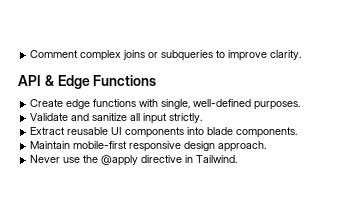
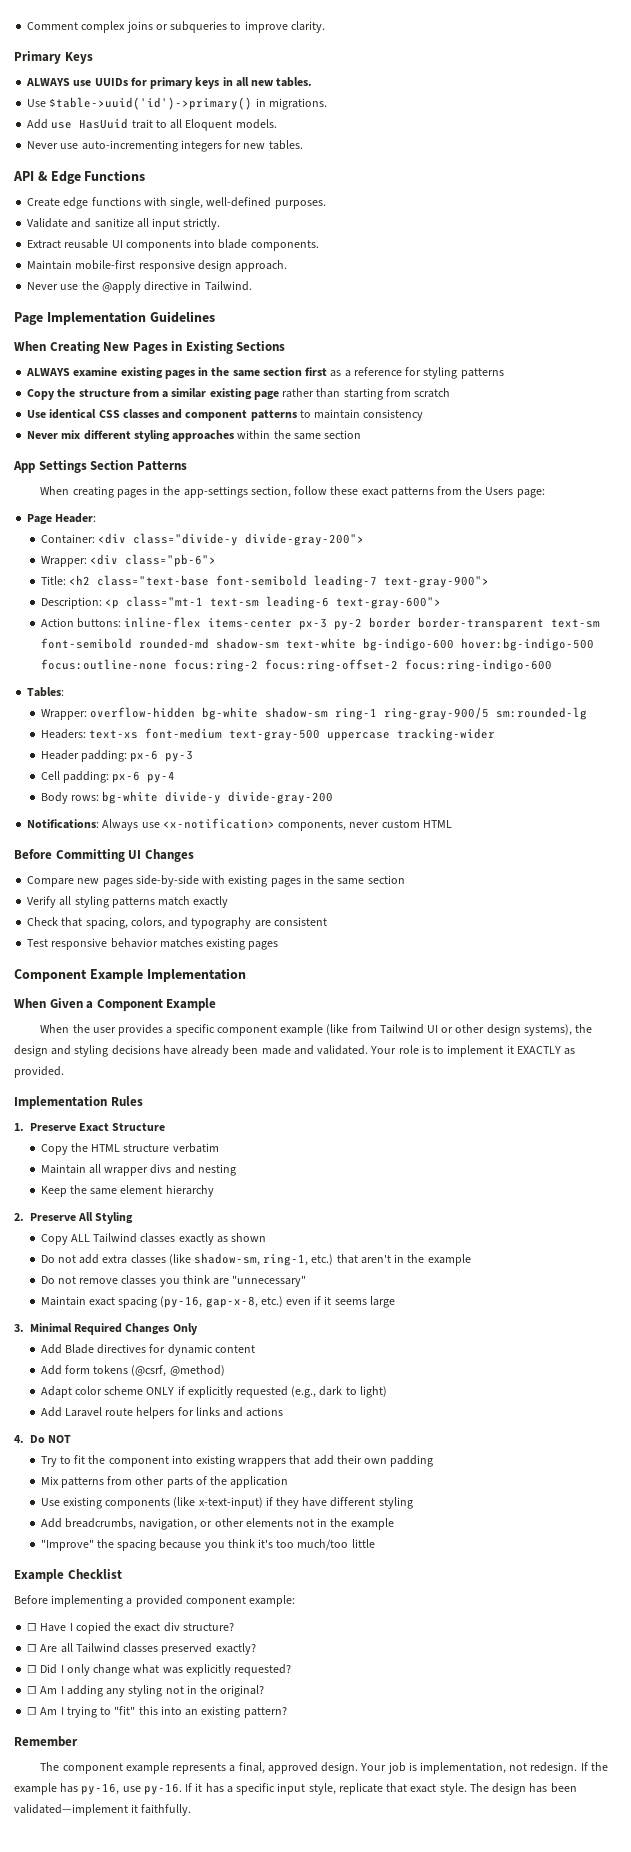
+ Primary Keys
+ ALWAYS use UUIDs for primary keys in all new tables.
+ Use $table->uuid('id')->primary() in migrations.
+ Add use HasUuid trait to all Eloquent models.
+ Never use auto-incrementing integers for new tables.
+ Page Implementation Guidelines
+ When Creating New Pages in Existing Sections
+ ALWAYS examine existing pages in the same section first as a reference for styling patterns
+ Copy the structure from a similar existing page rather than starting from scratch
+ Use identical CSS classes and component patterns to maintain consistency
+ Never mix different styling approaches within the same section
+ App Settings Section Patterns
+ When creating pages in the app-settings section, follow these exact patterns from the Users page:
+ Page Header:
+ Container: <div class="divide-y divide-gray-200">
+ Wrapper: <div class="pb-6">
+ Title: <h2 class="text-base font-semibold leading-7 text-gray-900">
+ Description: <p class="mt-1 text-sm leading-6 text-gray-600">
+ Action buttons: inline-flex items-center px-3 py-2 border border-transparent text-sm font-semibold rounded-md shadow-sm text-white bg-indigo-600 hover:bg-indigo-500 focus:outline-none focus:ring-2 focus:ring-offset-2 focus:ring-indigo-600
+ Tables:
+ Wrapper: overflow-hidden bg-white shadow-sm ring-1 ring-gray-900/5 sm:rounded-lg
+ Headers: text-xs font-medium text-gray-500 uppercase tracking-wider
+ Header padding: px-6 py-3
+ Cell padding: px-6 py-4
+ Body rows: bg-white divide-y divide-gray-200
+ Notifications: Always use <x-notification> components, never custom HTML
+ Before Committing UI Changes
+ Compare new pages side-by-side with existing pages in the same section
+ Verify all styling patterns match exactly
+ Check that spacing, colors, and typography are consistent
+ Test responsive behavior matches existing pages
+ Component Example Implementation
+ When Given a Component Example
+ When the user provides a specific component example (like from Tailwind UI or other design systems), the design and styling decisions have already been made and validated. Your role is to implement it EXACTLY as provided.
+ Implementation Rules
+ 1. Preserve Exact Structure
+ Copy the HTML structure verbatim
+ Maintain all wrapper divs and nesting
+ Keep the same element hierarchy
+ 2. Preserve All Styling
+ Copy ALL Tailwind classes exactly as shown
+ Do not add extra classes (like shadow-sm, ring-1, etc.) that aren't in the example
+ Do not remove classes you think are "unnecessary"
+ Maintain exact spacing (py-16, gap-x-8, etc.) even if it seems large
+ 3. Minimal Required Changes Only
+ Add Blade directives for dynamic content
+ Add form tokens (@csrf, @method)
+ Adapt color scheme ONLY if explicitly requested (e.g., dark to light)
+ Add Laravel route helpers for links and actions
+ 4. Do NOT
+ Try to fit the component into existing wrappers that add their own padding
+ Mix patterns from other parts of the application
+ Use existing components (like x-text-input) if they have different styling
+ Add breadcrumbs, navigation, or other elements not in the example
+ "Improve" the spacing because you think it's too much/too little
+ Example Checklist
+ Before implementing a provided component example:
+ ☐ Have I copied the exact div structure?
+ ☐ Are all Tailwind classes preserved exactly?
+ ☐ Did I only change what was explicitly requested?
+ ☐ Am I adding any styling not in the original?
+ ☐ Am I trying to "fit" this into an existing pattern?
+ Remember
+ The component example represents a final, approved design. Your job is implementation, not redesign. If the example has py-16, use py-16. If it has a specific input style, replicate that exact style. The design has been validated—implement it faithfully.

